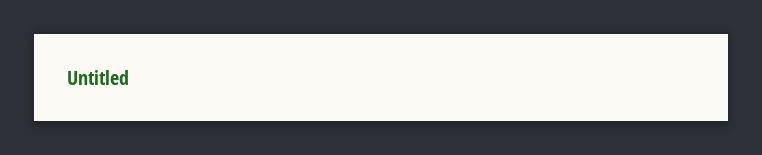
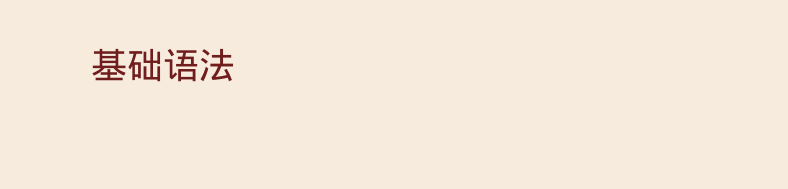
- Untitled
+ 基础语法

